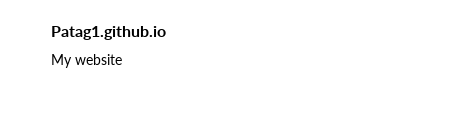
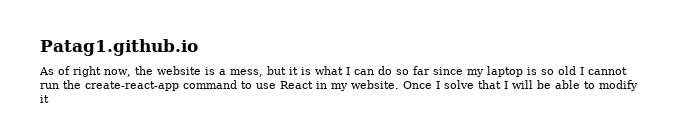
- My website
+ As of right now, the website is a mess, but it is what I can do so far since my laptop is so old I cannot run the create-react-app command to use React in my website. Once I solve that I will be able to modify it

